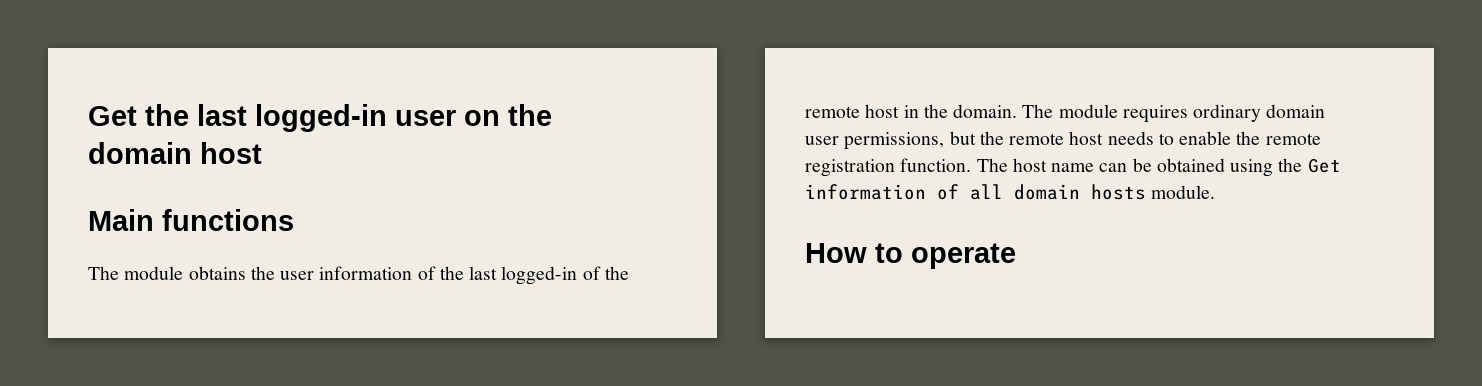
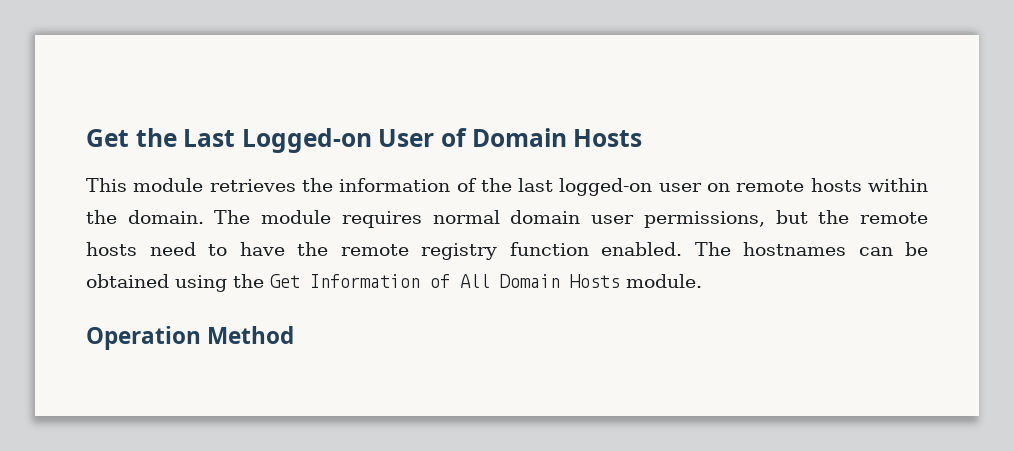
- Get the last logged-in user on the domain host
- Main functions
- The module obtains the user information of the last logged-in of the remote host in the domain.
+ Get the Last Logged-on User of Domain Hosts
+ This module retrieves the information of the last logged-on user on remote hosts within the domain.
- The module requires ordinary domain user permissions, but the remote host needs to enable the remote registration function. The host name can be obtained using the Get information of all domain hosts module.
- How to operate
+ The module requires normal domain user permissions, but the remote hosts need to have the remote registry function enabled. The hostnames can be obtained using the Get Information of All Domain Hosts module.
+ Operation Method

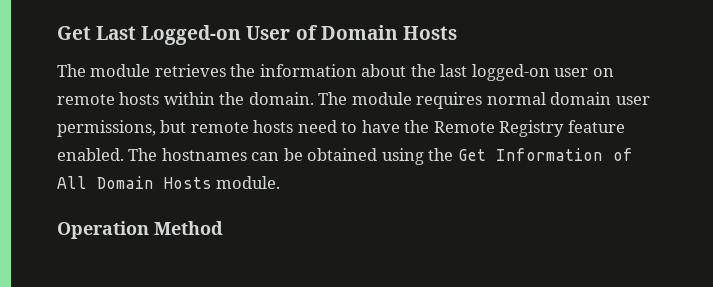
- Get the Last Logged-on User of Domain Hosts
+ Get Last Logged-on User of Domain Hosts
- This module retrieves the information of the last logged-on user on remote hosts within the domain.
+ The module retrieves the information about the last logged-on user on remote hosts within the domain.
- The module requires normal domain user permissions, but the remote hosts need to have the remote registry function enabled.
+ The module requires normal domain user permissions, but remote hosts need to have the Remote Registry feature enabled.

